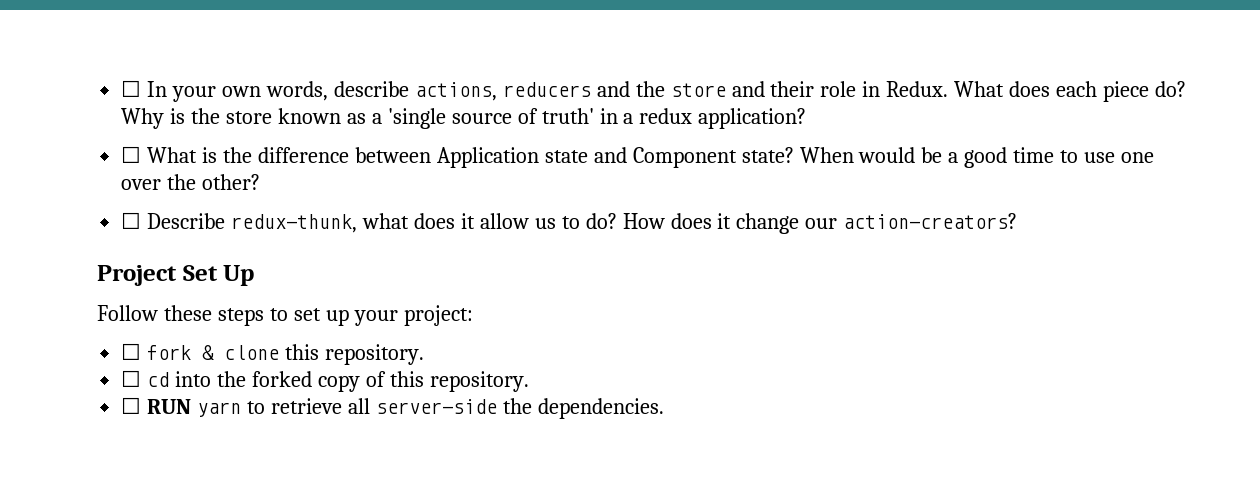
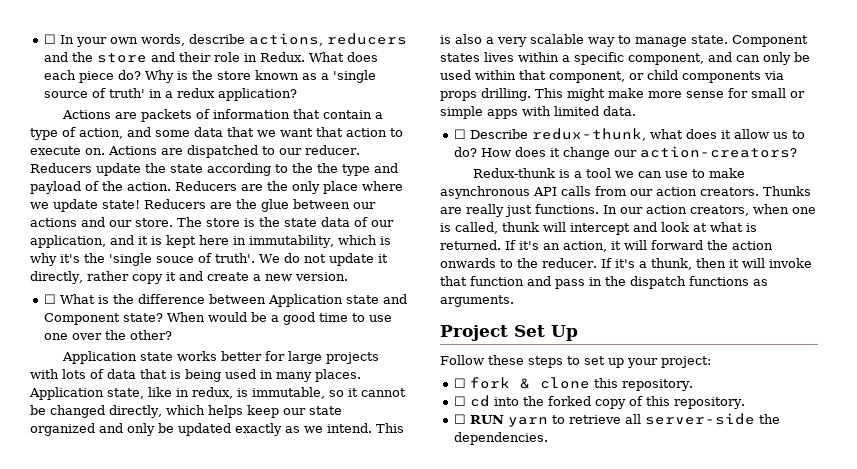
+ Actions are packets of information that contain a type of action, and some data that we want that action to execute on. Actions are dispatched to our reducer. Reducers update the state according to the the type and payload of the action. Reducers are the only place where we update state! Reducers are the glue between our actions and our store. The store is the state data of our application, and it is kept here in immutability, which is why it's the 'single souce of truth'. We do not update it directly, rather copy it and create a new version.
+ Application state works better for large projects with lots of data that is being used in many places. Application state, like in redux, is immutable, so it cannot be changed directly, which helps keep our state organized and only be updated exactly as we intend. This is also a very scalable way to manage state. Component states lives within a specific component, and can only be used within that component, or child components via props drilling. This might make more sense for small or simple apps with limited data.
+ Redux-thunk is a tool we can use to make asynchronous API calls from our action creators. Thunks are really just functions. In our action creators, when one is called, thunk will intercept and look at what is returned. If it's an action, it will forward the action onwards to the reducer. If it's a thunk, then it will invoke that function and pass in the dispatch functions as arguments.

